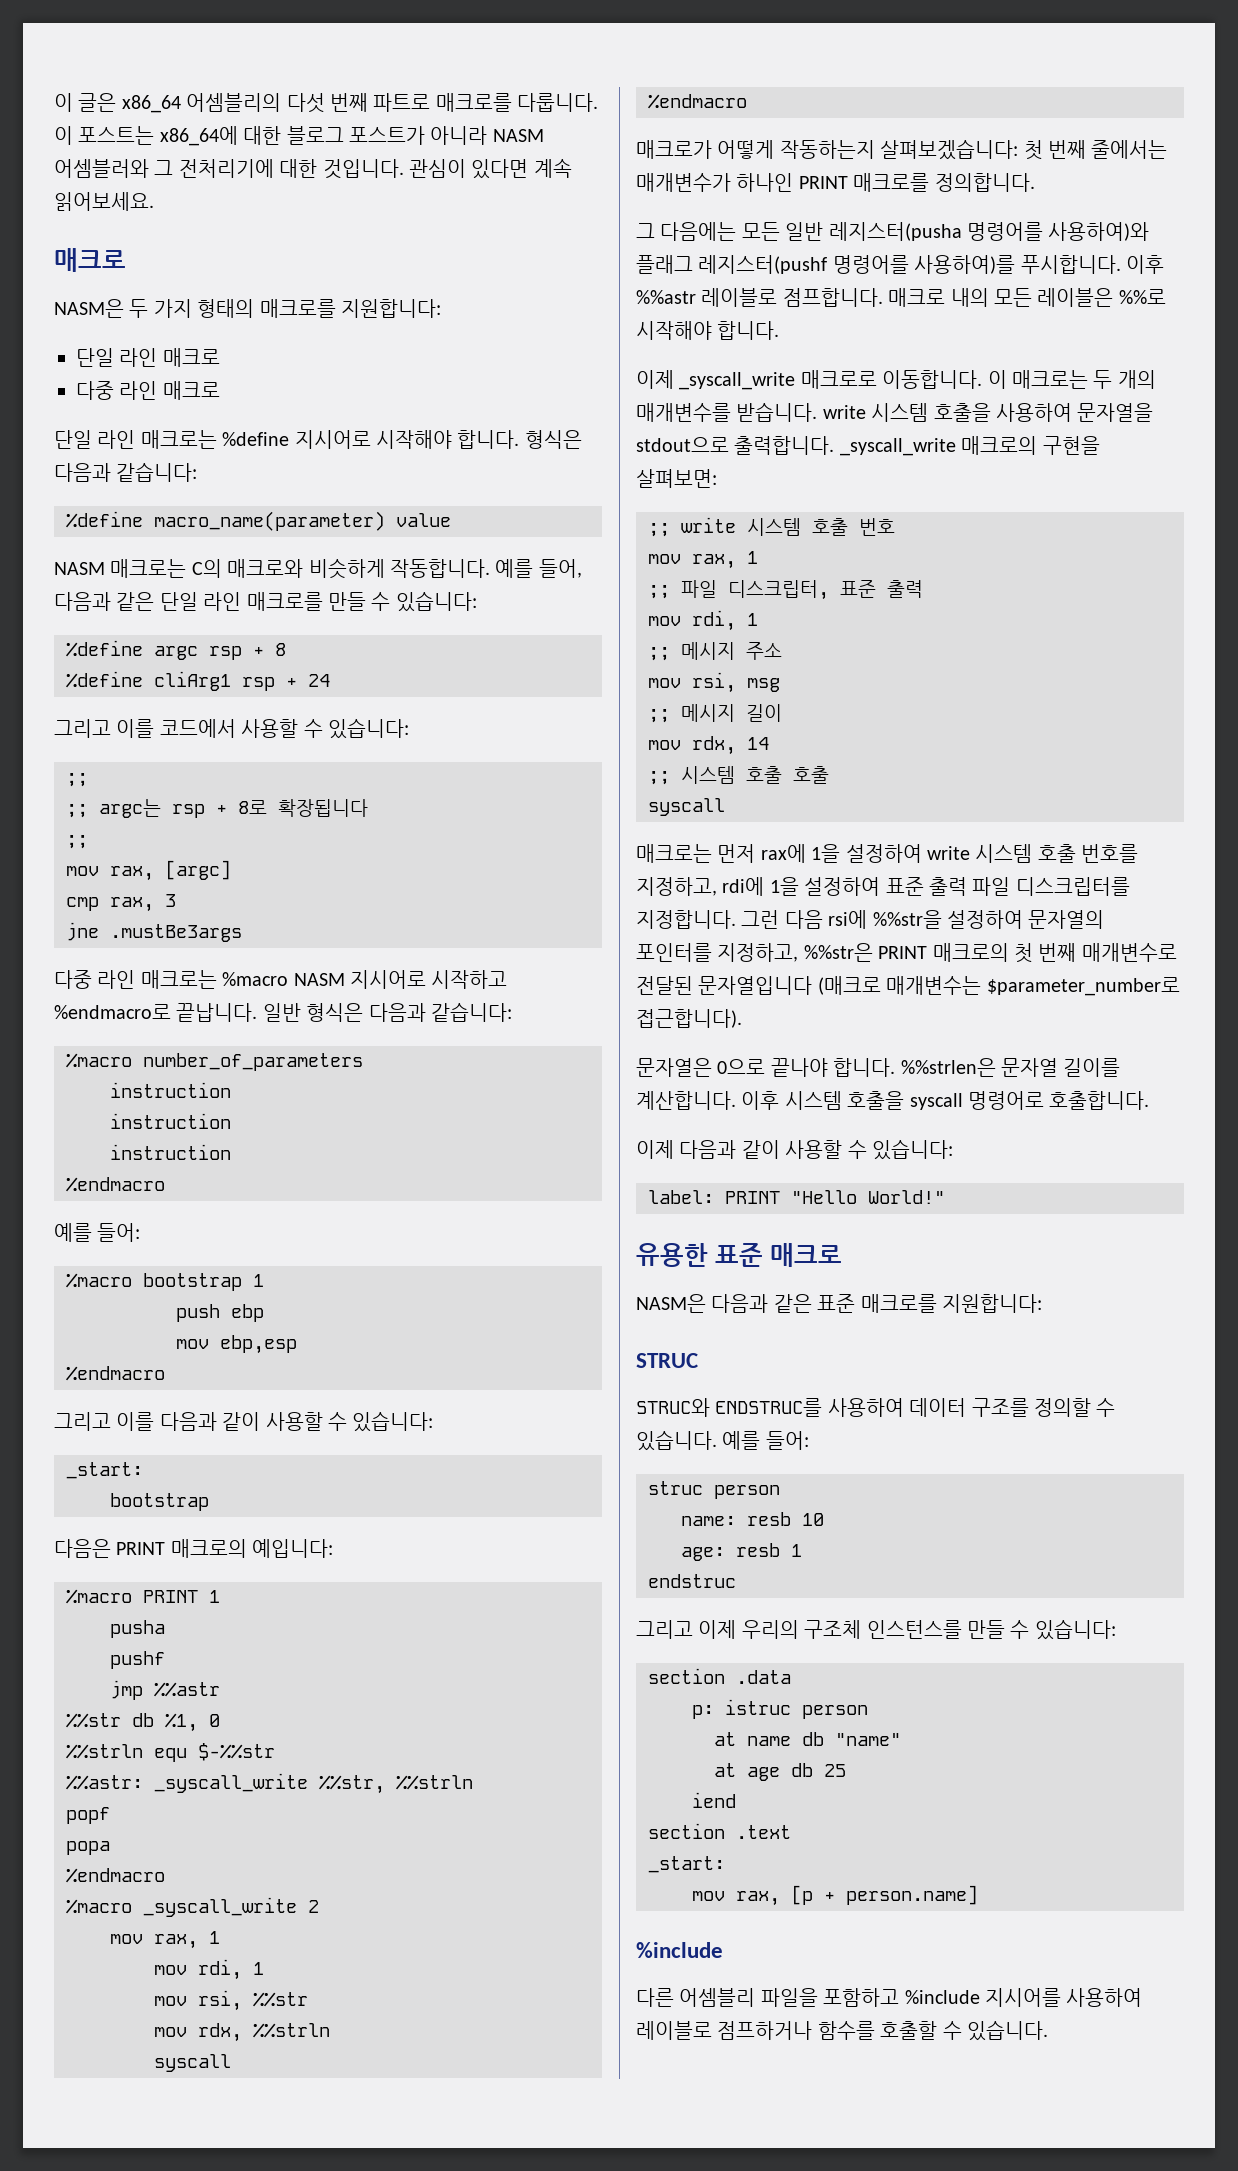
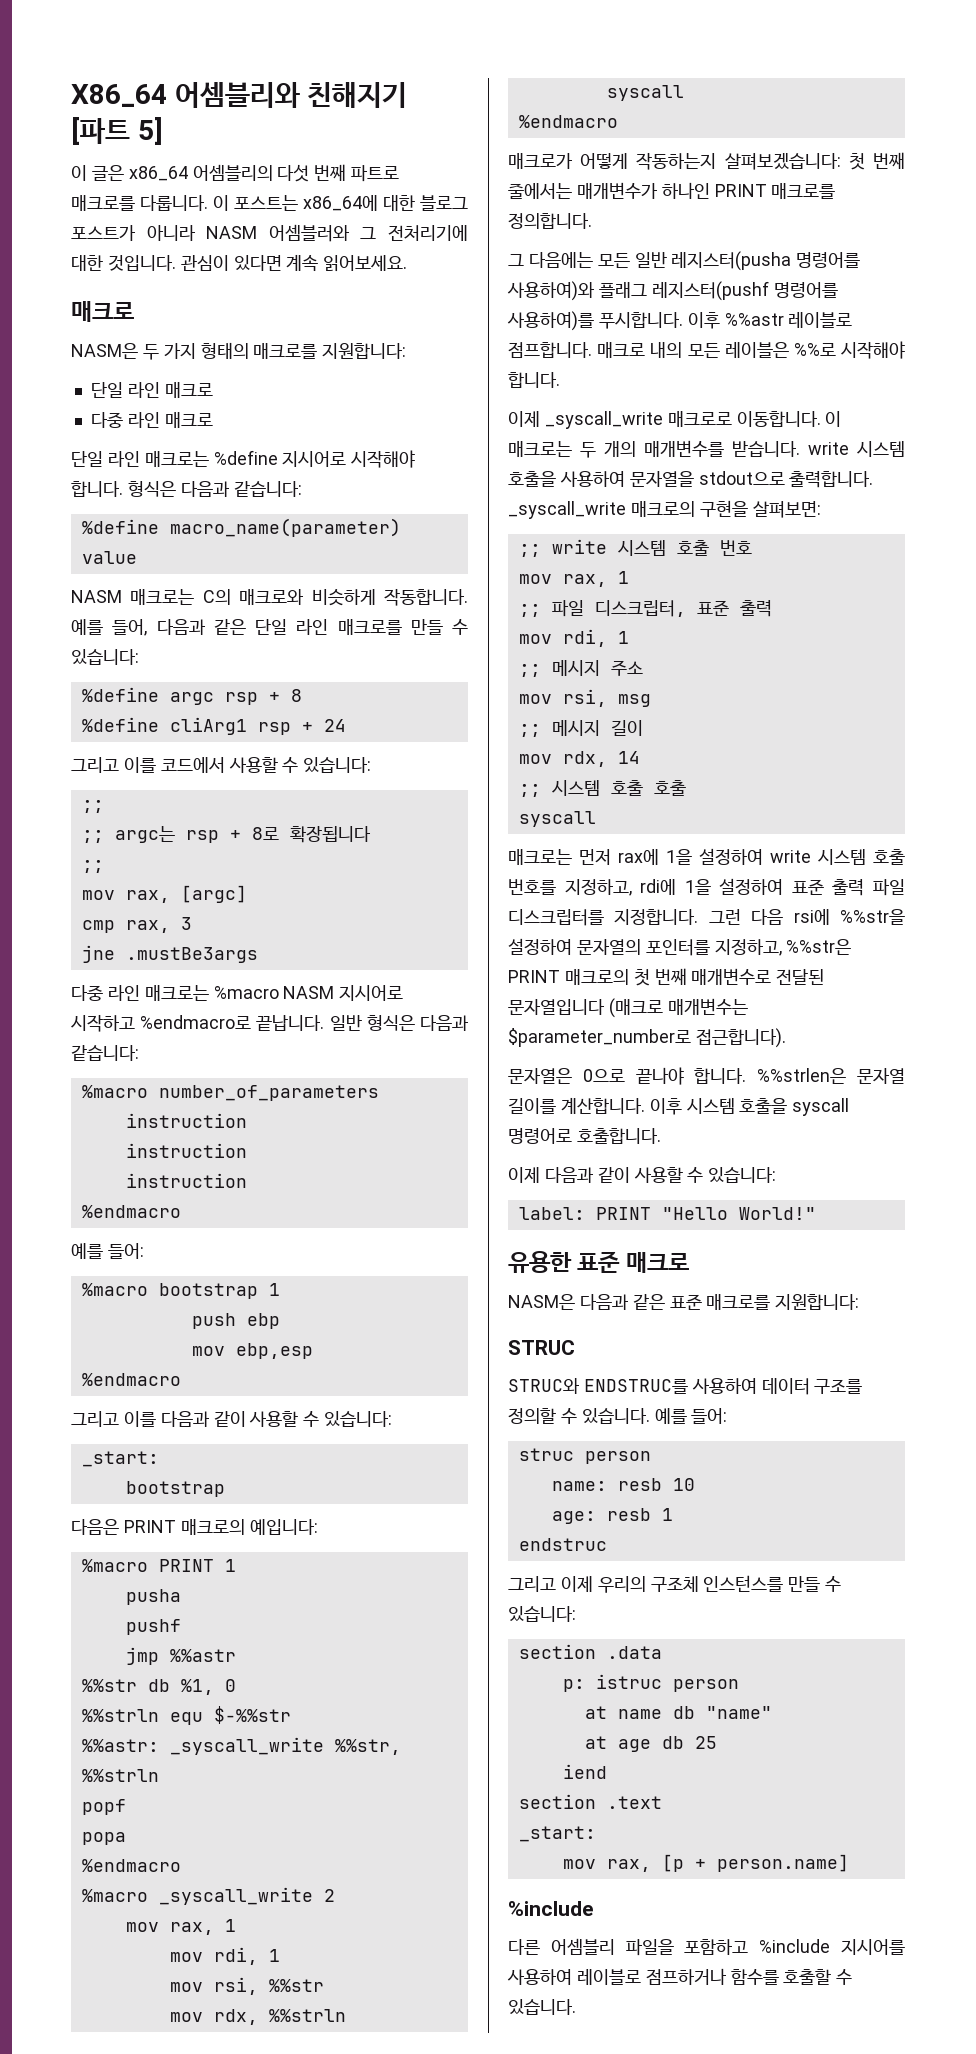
+ X86_64 어셈블리와 친해지기 [파트 5]

